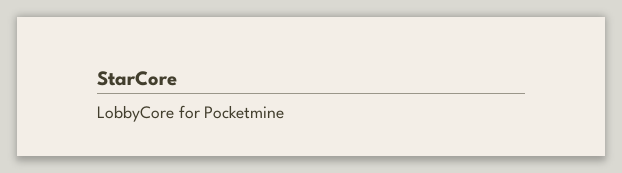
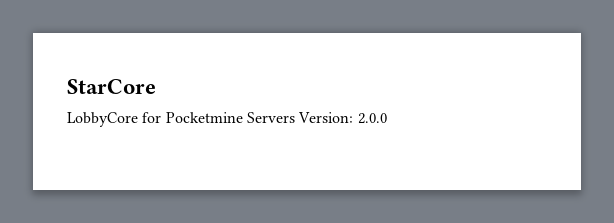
- LobbyCore for Pocketmine
+ LobbyCore for Pocketmine Servers Version: 2.0.0

